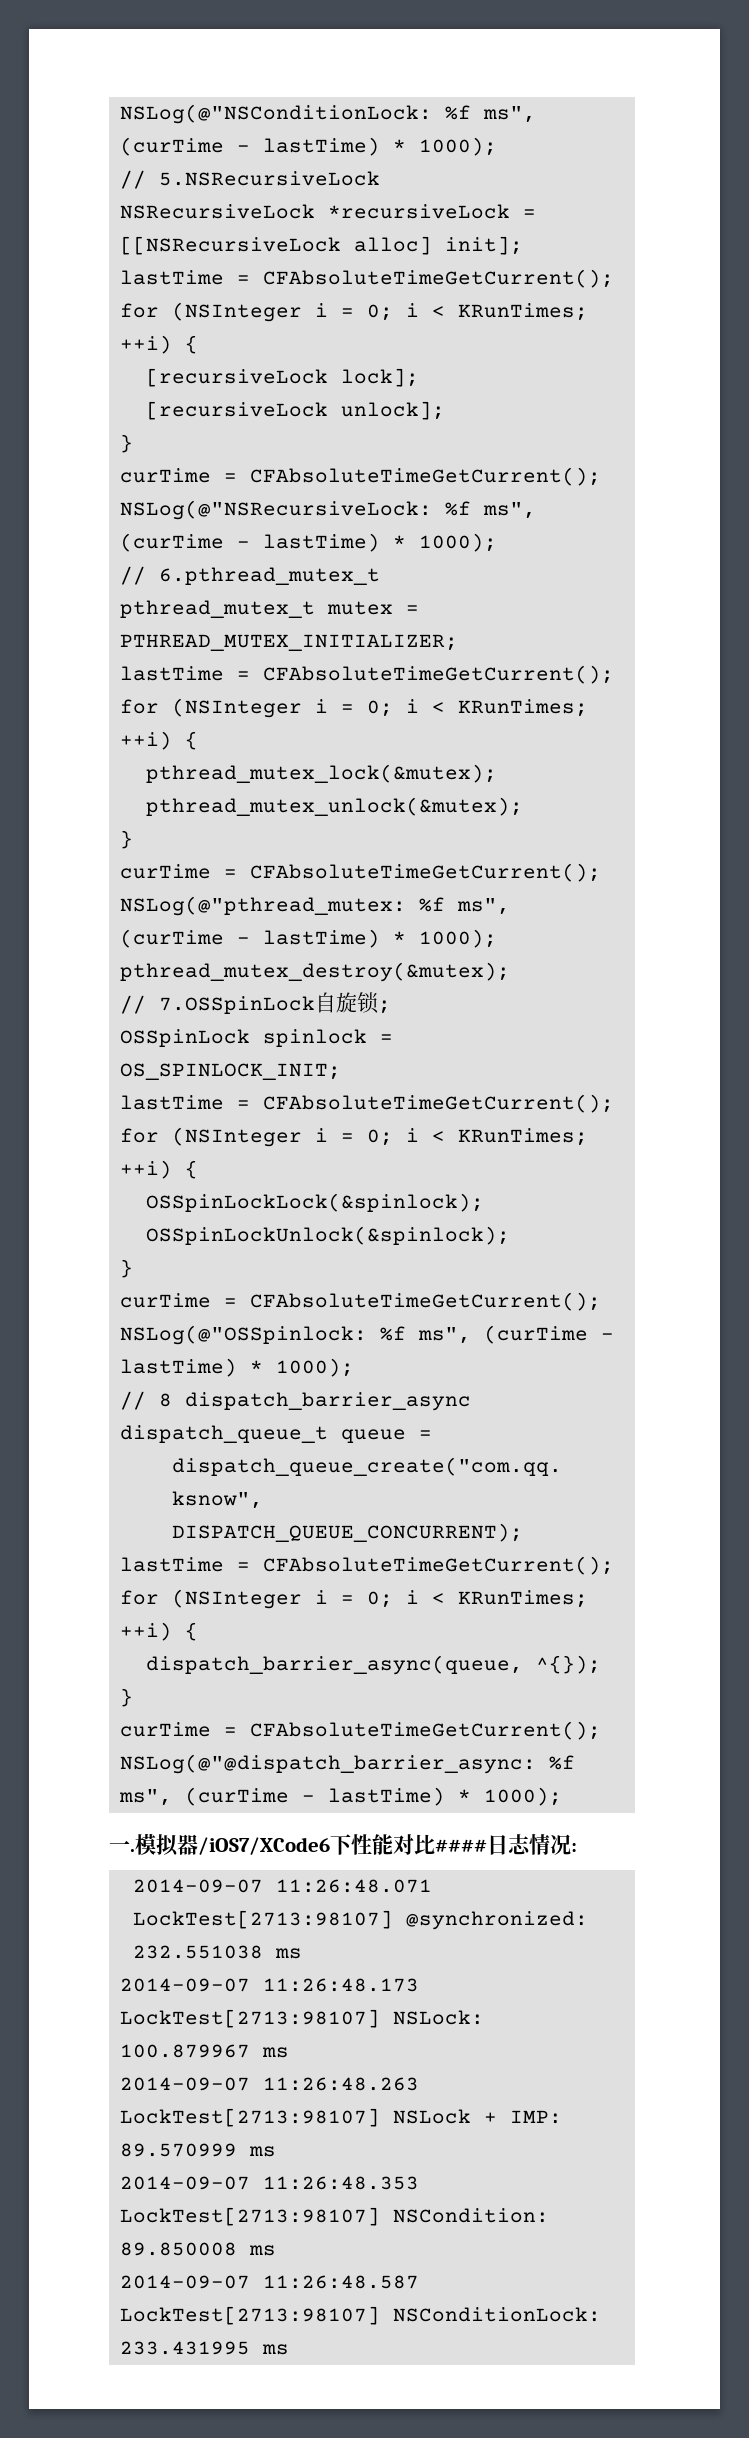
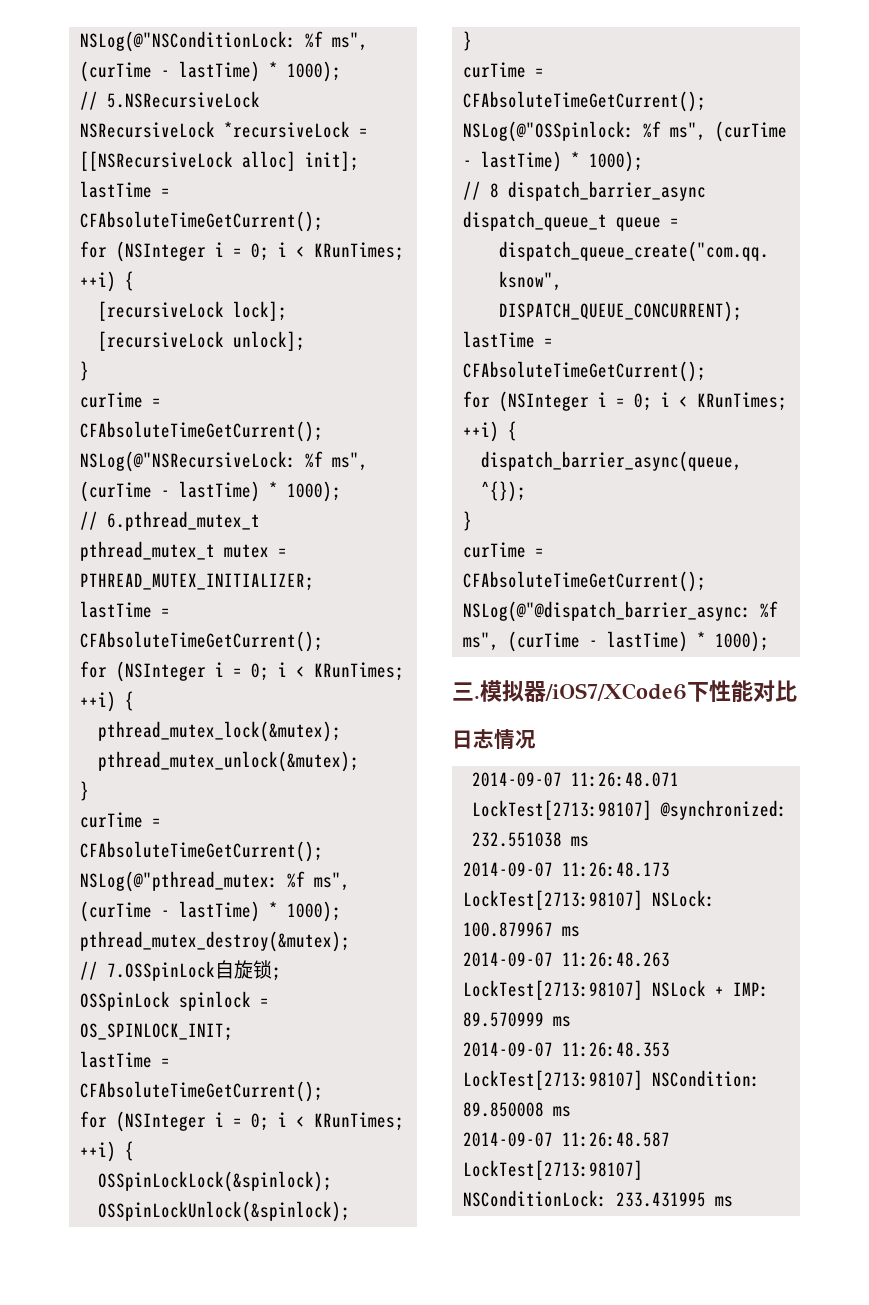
- 一.
+ 三.
- 模拟器/iOS7/XCode6下性能对比####日志情况:
+ 模拟器/iOS7/XCode6下性能对比
+ 日志情况

